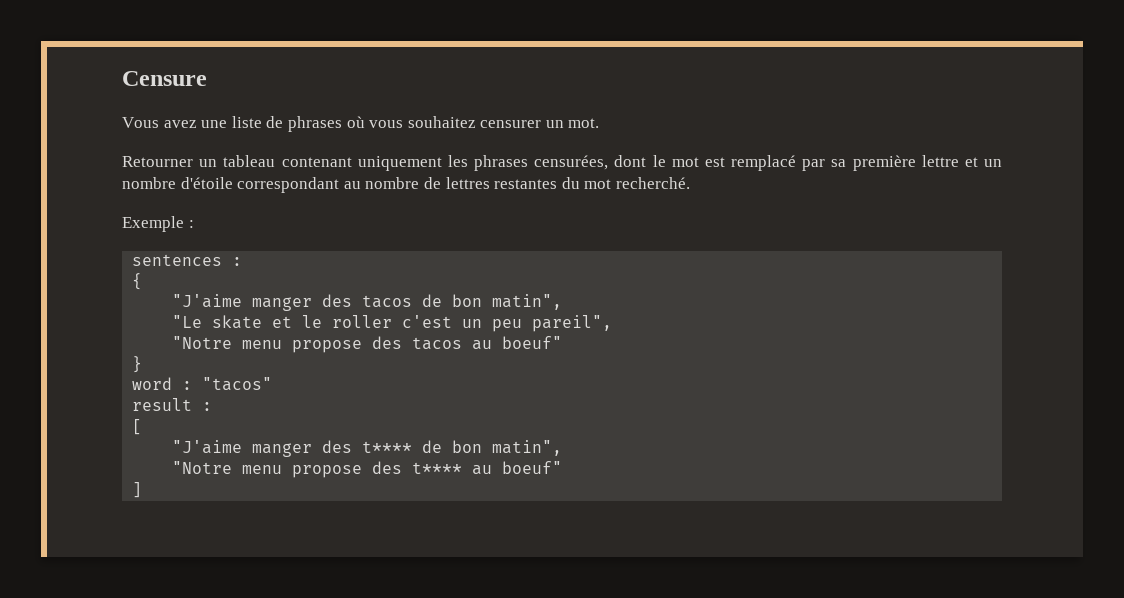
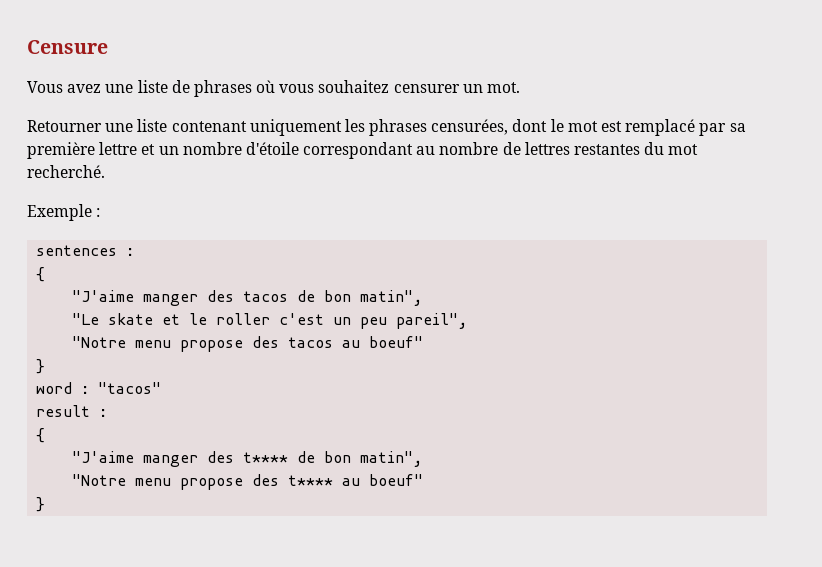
- Retourner un tableau contenant uniquement les phrases censurées, dont le mot est remplacé par sa première lettre et un nombre d'étoile correspondant au nombre de lettres restantes du mot recherché.
+ Retourner une liste contenant uniquement les phrases censurées, dont le mot est remplacé par sa première lettre et un nombre d'étoile correspondant au nombre de lettres restantes du mot recherché.
  result :
- [
+ {
  "Notre menu propose des t**** au boeuf"
- ]
+ }

